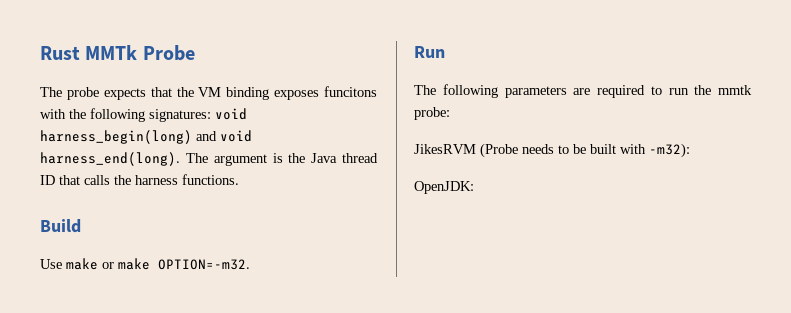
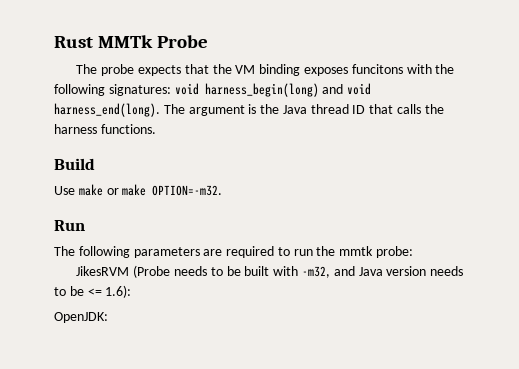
- JikesRVM (Probe needs to be built with -m32):
+ JikesRVM (Probe needs to be built with -m32, and Java version needs to be <= 1.6):

